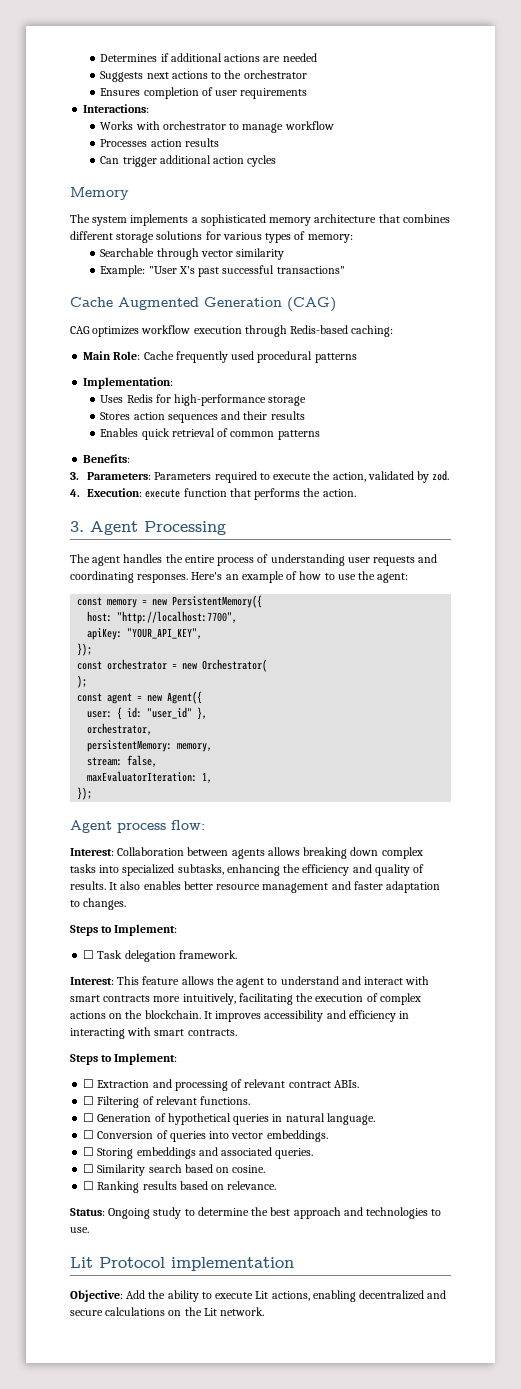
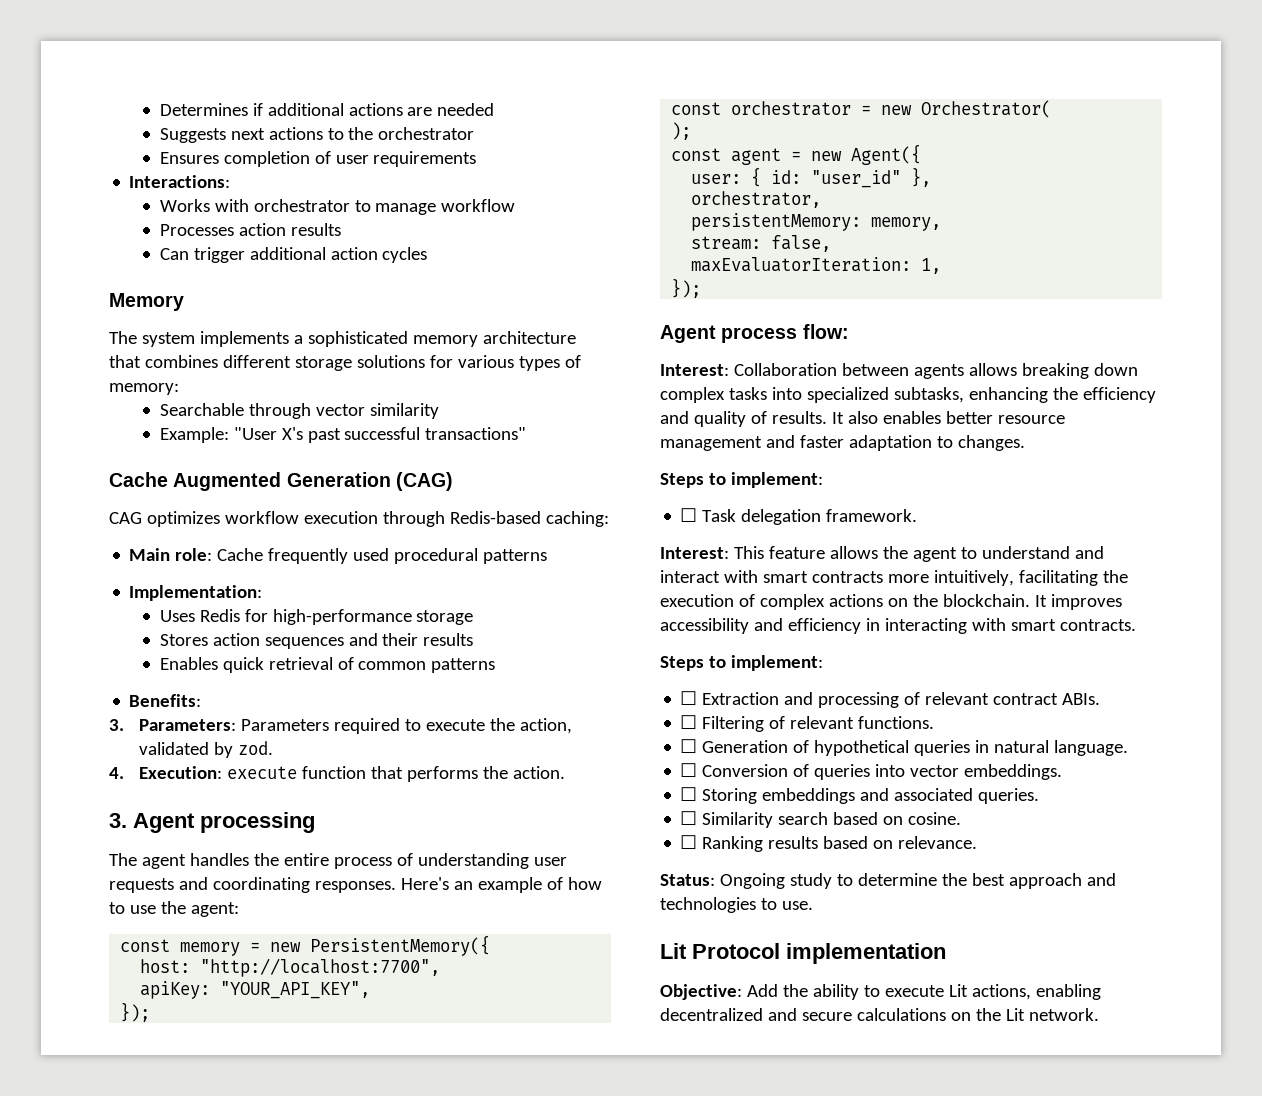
- Main Role: Cache frequently used procedural patterns
+ Main role: Cache frequently used procedural patterns
- 3. Agent Processing
+ 3. Agent processing
  It also enables better resource management and faster adaptation to changes.
- Steps to Implement:
+ Steps to implement:
  It improves accessibility and efficiency in interacting with smart contracts.
- Steps to Implement:
+ Steps to implement:

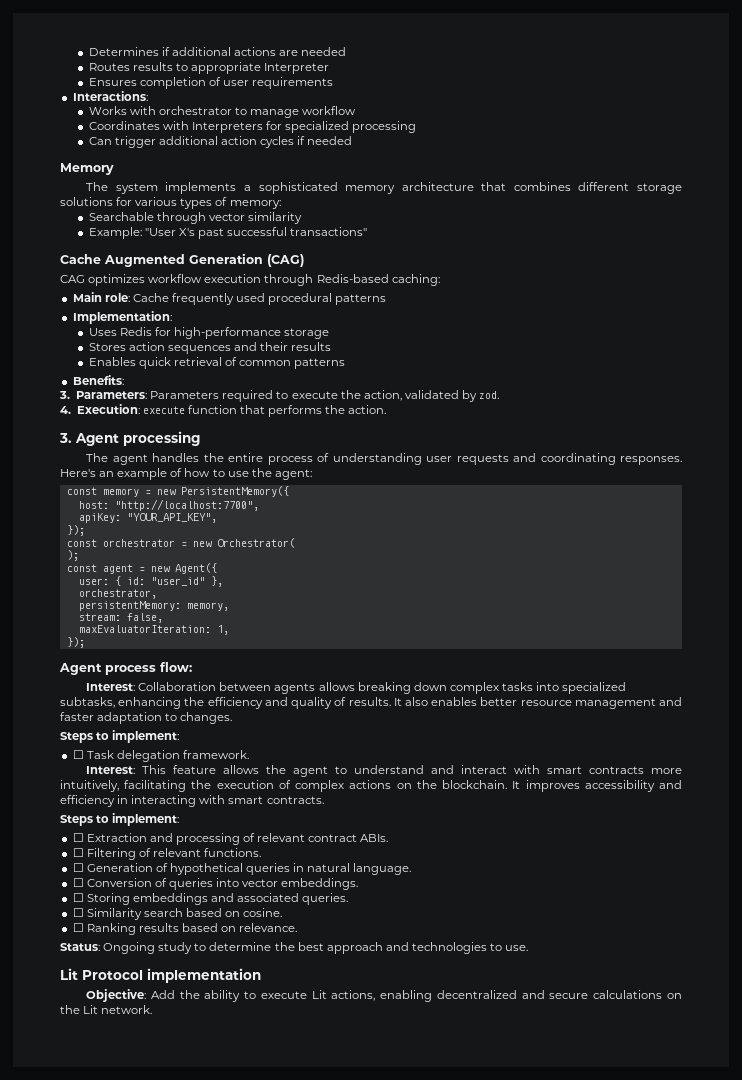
- Suggests next actions to the orchestrator
+ Routes results to appropriate Interpreter
- Processes action results
+ Coordinates with Interpreters for specialized processing
- Can trigger additional action cycles
+ Can trigger additional action cycles if needed

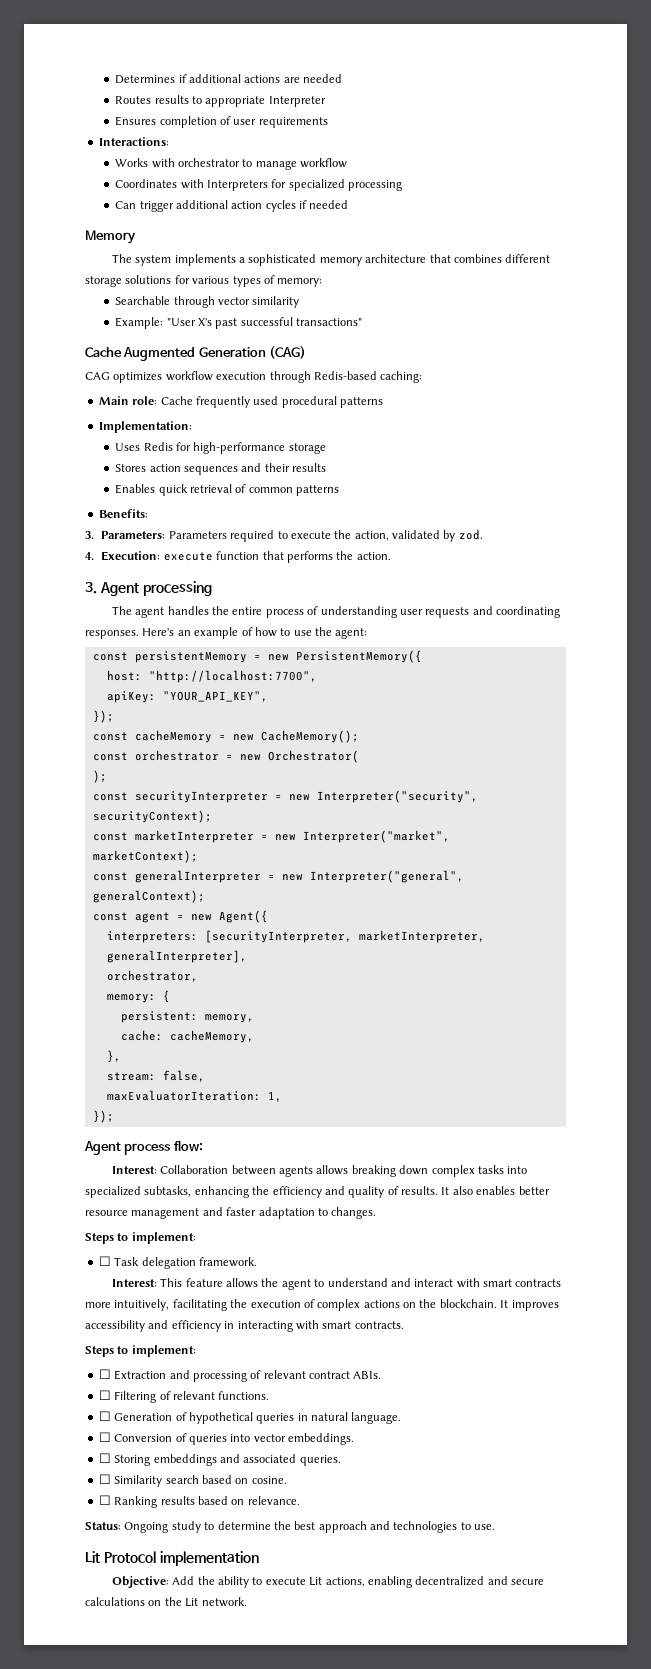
- const memory = new PersistentMemory({
+ const persistentMemory = new PersistentMemory({
+ const cacheMemory = new CacheMemory();
+ const securityInterpreter = new Interpreter("security", securityContext);
+ const marketInterpreter = new Interpreter("market", marketContext);
+ const generalInterpreter = new Interpreter("general", generalContext);
- user: { id: "user_id" },
+ interpreters: [securityInterpreter, marketInterpreter, generalInterpreter],
  orchestrator,
- persistentMemory: memory,
+ memory: {
+ persistent: memory,
+ cache: cacheMemory,
+ },

